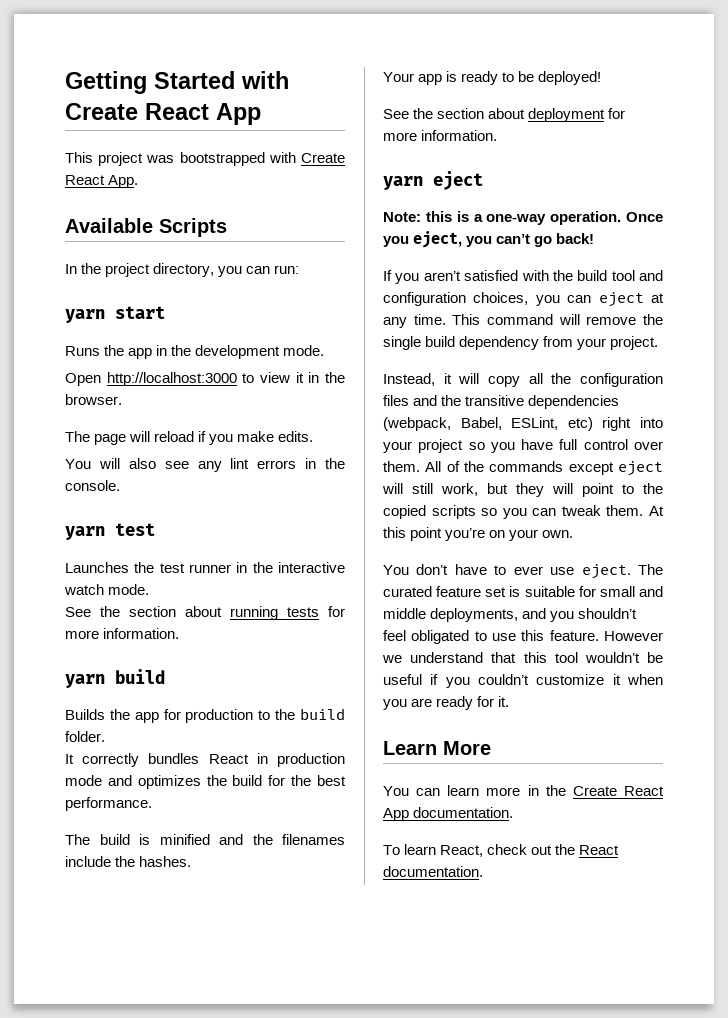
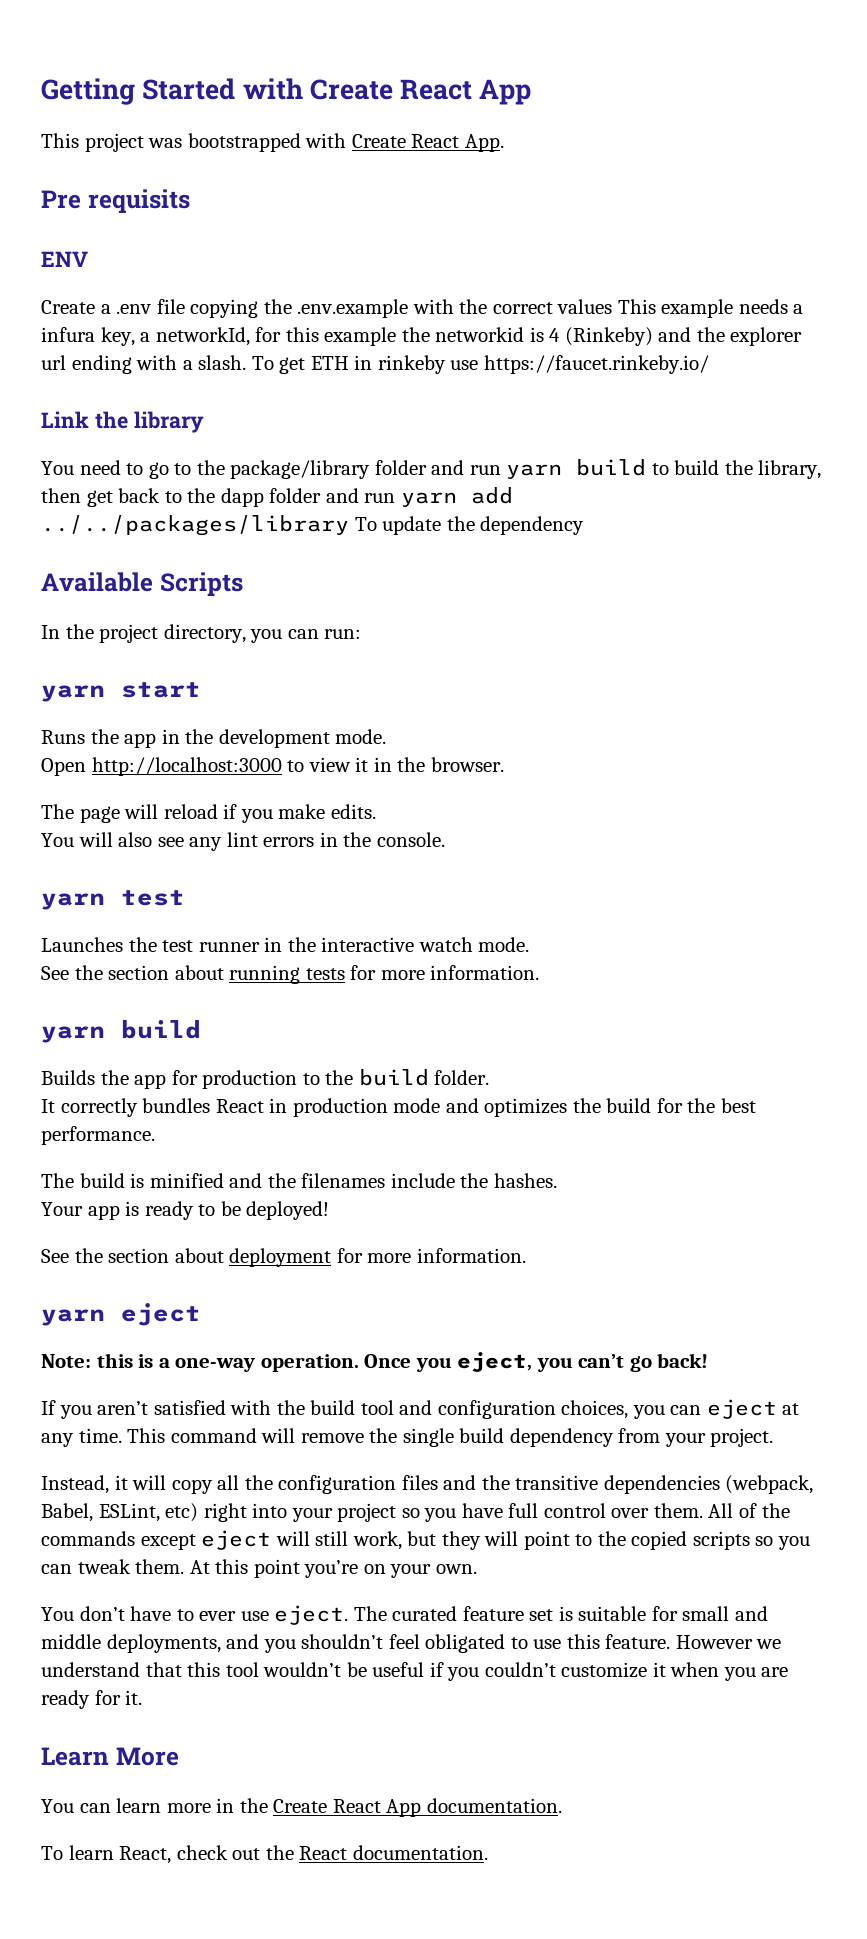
+ Pre requisits
+ ENV
+ Create a .env file copying the .env.example with the correct values This example needs a infura key, a networkId, for this example the networkid is 4 (Rinkeby) and the explorer url ending with a slash. To get ETH in rinkeby use https://faucet.rinkeby.io/
+ Link the library
+ You need to go to the package/library folder and run yarn build to build the library, then get back to the dapp folder and run yarn add ../../packages/library To update the dependency

